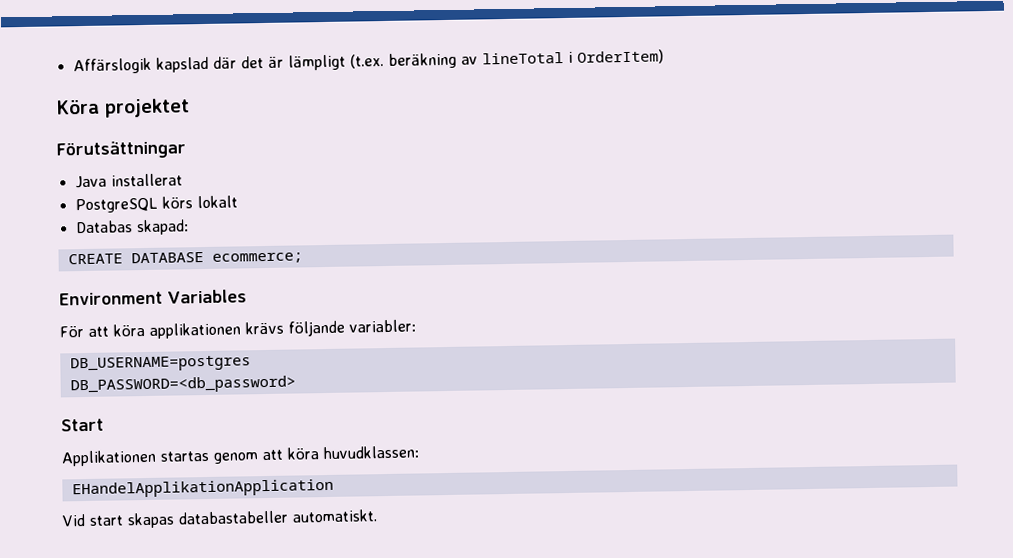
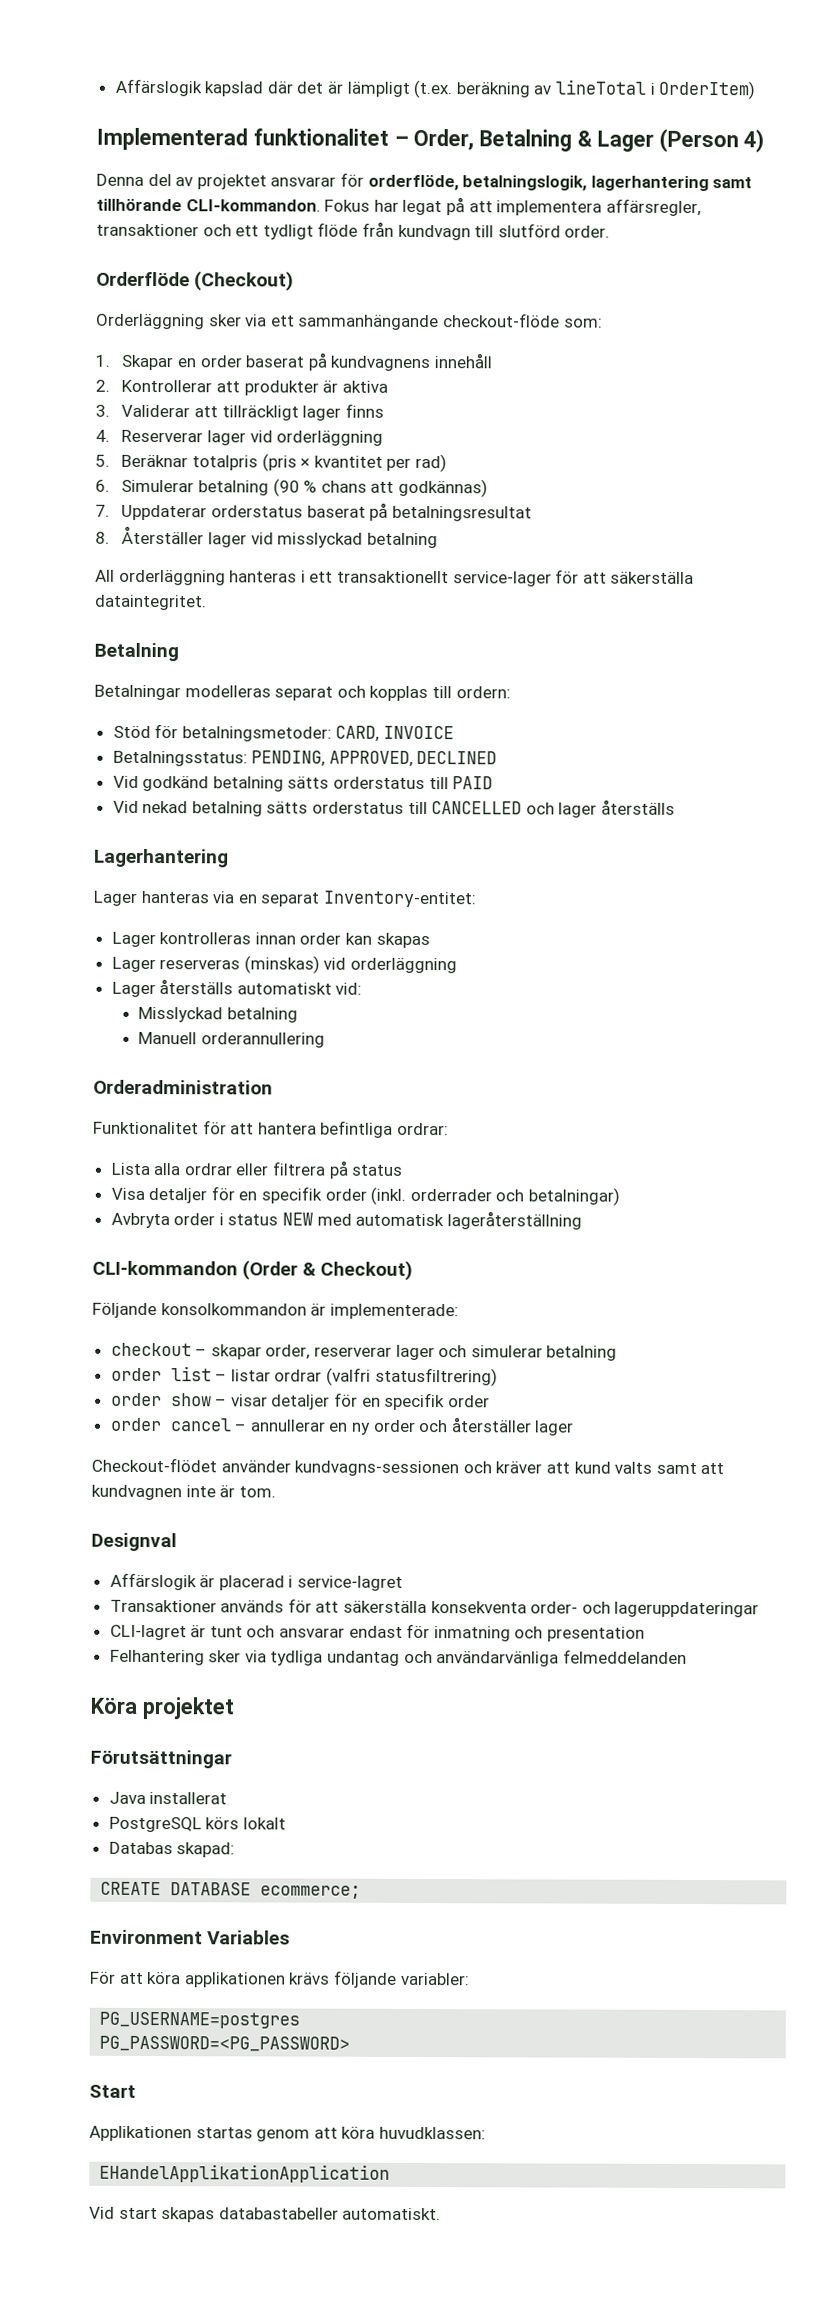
+ Implementerad funktionalitet – Order, Betalning & Lager (Person 4)
+ Denna del av projektet ansvarar för orderflöde, betalningslogik, lagerhantering samt tillhörande CLI-kommandon. Fokus har legat på att implementera affärsregler, transaktioner och ett tydligt flöde från kundvagn till slutförd order.
+ Orderflöde (Checkout)
+ Orderläggning sker via ett sammanhängande checkout-flöde som:
+ 1. Skapar en order baserat på kundvagnens innehåll
+ 2. Kontrollerar att produkter är aktiva
+ 3. Validerar att tillräckligt lager finns
+ 4. Reserverar lager vid orderläggning
+ 5. Beräknar totalpris (pris × kvantitet per rad)
+ 6. Simulerar betalning (90 % chans att godkännas)
+ 7. Uppdaterar orderstatus baserat på betalningsresultat
+ 8. Återställer lager vid misslyckad betalning
+ All orderläggning hanteras i ett transaktionellt service-lager för att säkerställa dataintegritet.
+ Betalning
+ Betalningar modelleras separat och kopplas till ordern:
+ Stöd för betalningsmetoder: CARD, INVOICE
+ Betalningsstatus: PENDING, APPROVED, DECLINED
+ Vid godkänd betalning sätts orderstatus till PAID
+ Vid nekad betalning sätts orderstatus till CANCELLED och lager återställs
+ Lagerhantering
+ Lager hanteras via en separat Inventory-entitet:
+ Lager kontrolleras innan order kan skapas
+ Lager reserveras (minskas) vid orderläggning
+ Lager återställs automatiskt vid:
+ Misslyckad betalning
+ Manuell orderannullering
+ Orderadministration
+ Funktionalitet för att hantera befintliga ordrar:
+ Lista alla ordrar eller filtrera på status
+ Visa detaljer för en specifik order (inkl. orderrader och betalningar)
+ Avbryta order i status NEW med automatisk lageråterställning
+ CLI-kommandon (Order & Checkout)
+ Följande konsolkommandon är implementerade:
+ checkout – skapar order, reserverar lager och simulerar betalning
+ order list – listar ordrar (valfri statusfiltrering)
+ order show – visar detaljer för en specifik order
+ order cancel – annullerar en ny order och återställer lager
+ Checkout-flödet använder kundvagns-sessionen och kräver att kund valts samt att kundvagnen inte är tom.
+ Designval
+ Affärslogik är placerad i service-lagret
+ Transaktioner används för att säkerställa konsekventa order- och lageruppdateringar
+ CLI-lagret är tunt och ansvarar endast för inmatning och presentation
+ Felhantering sker via tydliga undantag och användarvänliga felmeddelanden
- DB_USERNAME=postgres
- DB_PASSWORD=<db_password>
+ PG_USERNAME=postgres
+ PG_PASSWORD=<PG_PASSWORD>

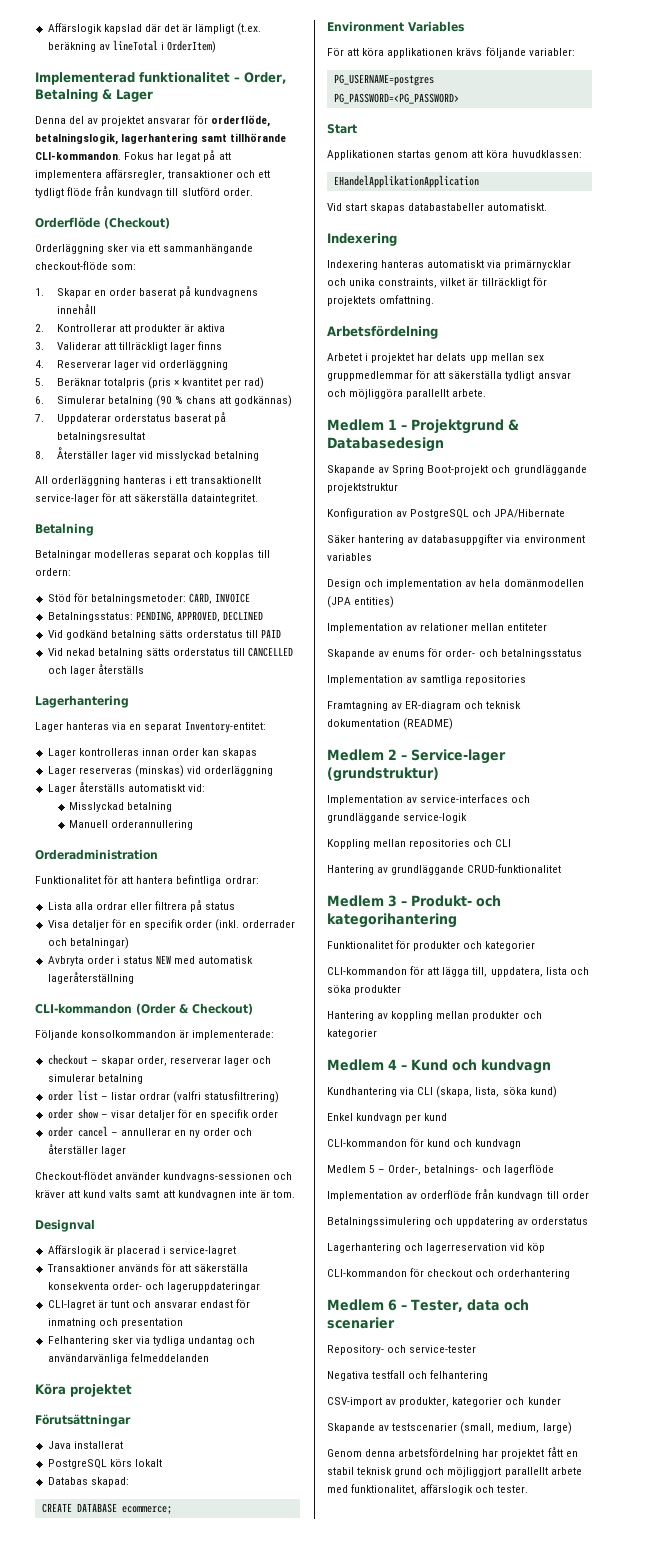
- Implementerad funktionalitet – Order, Betalning & Lager (Person 4)
+ Implementerad funktionalitet – Order, Betalning & Lager
  Vid start skapas databastabeller automatiskt.
+ Indexering
+ Indexering hanteras automatiskt via primärnycklar och unika constraints, vilket är tillräckligt för projektets omfattning.
+ Arbetsfördelning
+ Arbetet i projektet har delats upp mellan sex gruppmedlemmar för att säkerställa tydligt ansvar och möjliggöra parallellt arbete.
+ Medlem 1 – Projektgrund & Databasedesign
+ Skapande av Spring Boot-projekt och grundläggande projektstruktur
+ Konfiguration av PostgreSQL och JPA/Hibernate
+ Säker hantering av databasuppgifter via environment variables
+ Design och implementation av hela domänmodellen (JPA entities)
+ Implementation av relationer mellan entiteter
+ Skapande av enums för order- och betalningsstatus
+ Implementation av samtliga repositories
+ Framtagning av ER-diagram och teknisk dokumentation (README)
+ Medlem 2 – Service-lager (grundstruktur)
+ Implementation av service-interfaces och grundläggande service-logik
+ Koppling mellan repositories och CLI
+ Hantering av grundläggande CRUD-funktionalitet
+ Medlem 3 – Produkt- och kategorihantering
+ Funktionalitet för produkter och kategorier
+ CLI-kommandon för att lägga till, uppdatera, lista och söka produkter
+ Hantering av koppling mellan produkter och kategorier
+ Medlem 4 – Kund och kundvagn
+ Kundhantering via CLI (skapa, lista, söka kund)
+ Enkel kundvagn per kund
+ CLI-kommandon för kund och kundvagn
+ Medlem 5 – Order-, betalnings- och lagerflöde
+ Implementation av orderflöde från kundvagn till order
+ Betalningssimulering och uppdatering av orderstatus
+ Lagerhantering och lagerreservation vid köp
+ CLI-kommandon för checkout och orderhantering
+ Medlem 6 – Tester, data och scenarier
+ Repository- och service-tester
+ Negativa testfall och felhantering
+ CSV-import av produkter, kategorier och kunder
+ Skapande av testscenarier (small, medium, large)
+ Genom denna arbetsfördelning har projektet fått en stabil teknisk grund och möjliggjort parallellt arbete med funktionalitet, affärslogik och tester.

